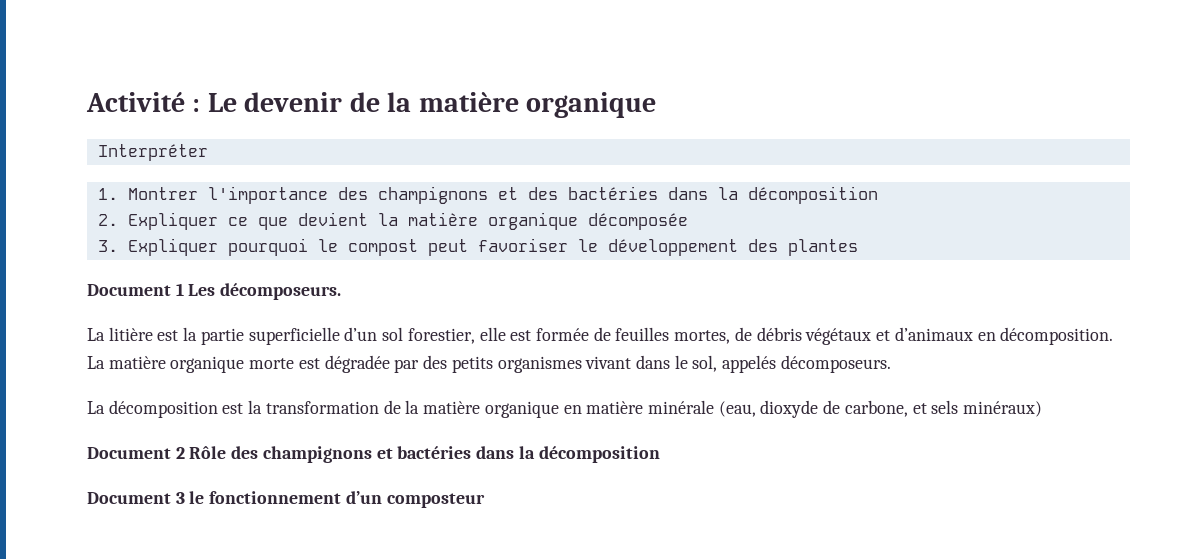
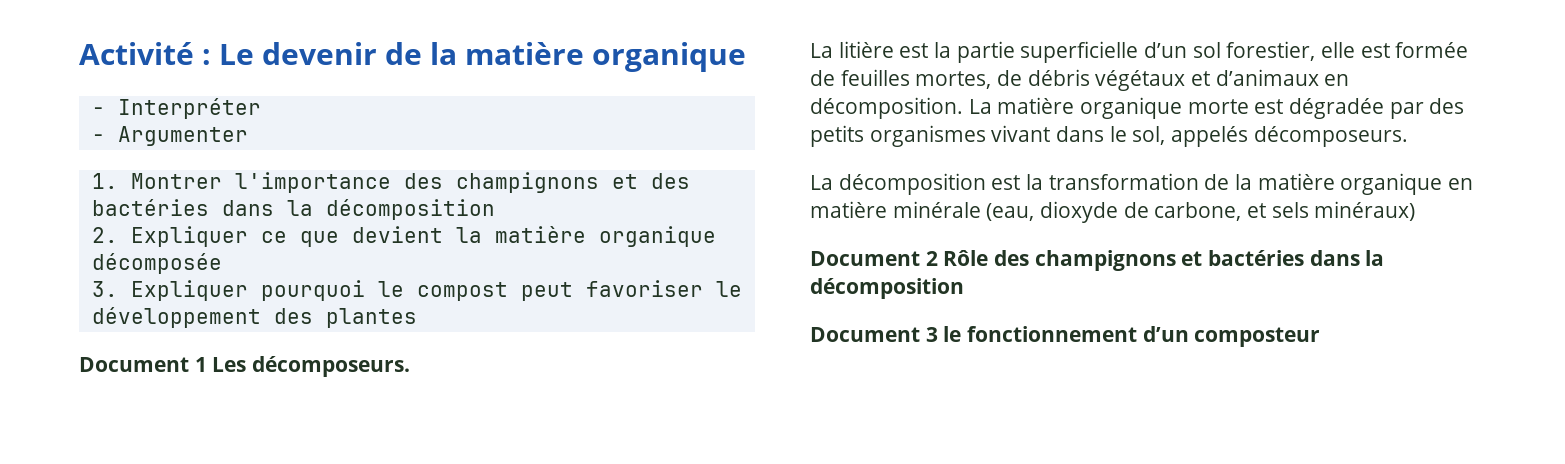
- Interpréter
+ - Interpréter
+ - Argumenter

